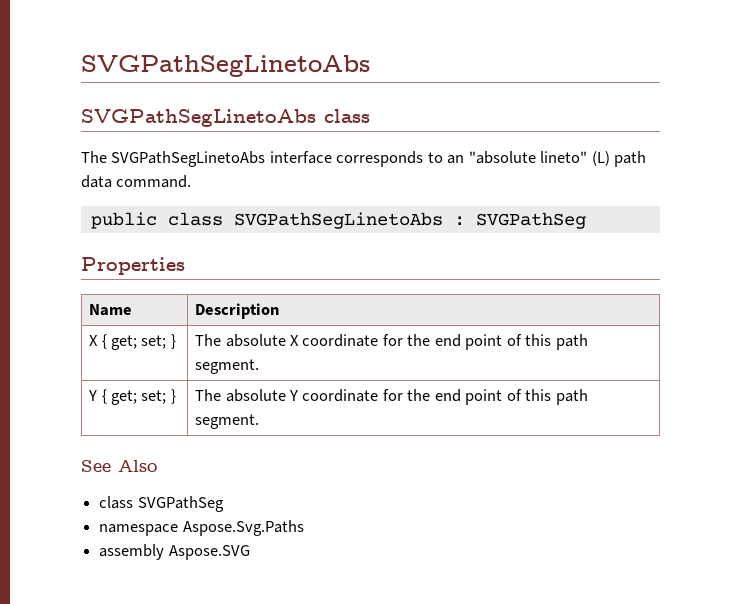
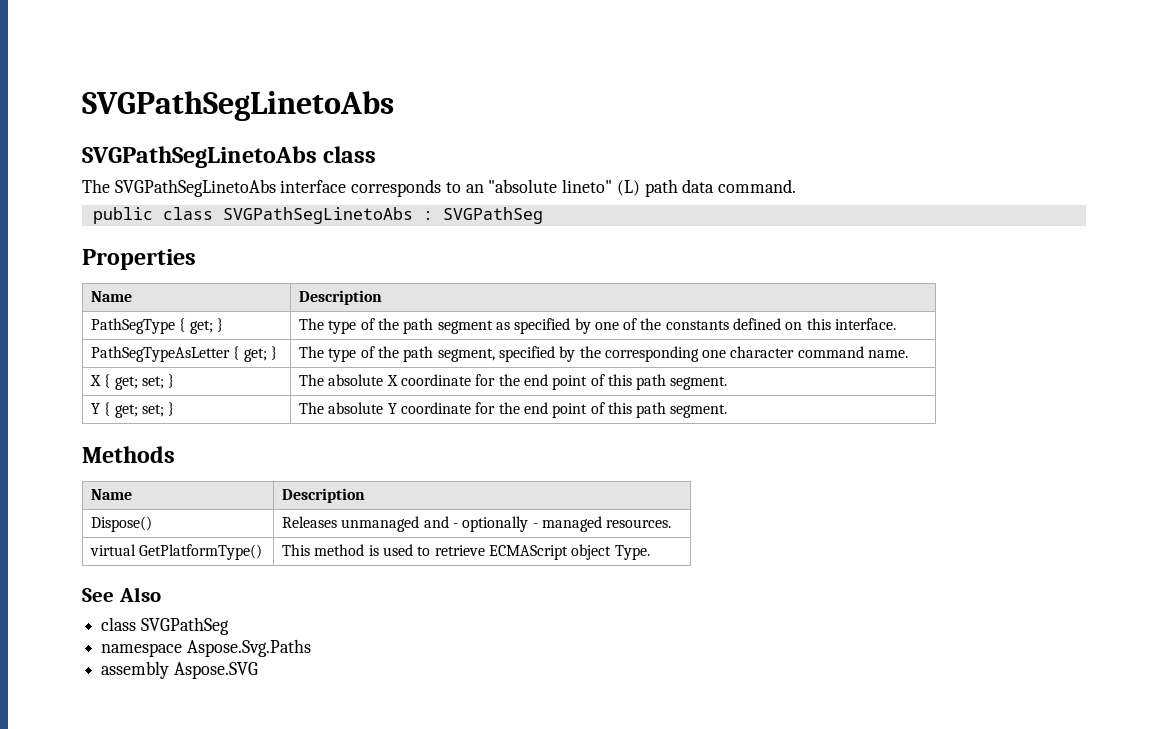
+ PathSegType { get; } | The type of the path segment as specified by one of the constants defined on this interface.
+ PathSegTypeAsLetter { get; } | The type of the path segment, specified by the corresponding one character command name.
+ Methods
+ Name | Description
+ Dispose() | Releases unmanaged and - optionally - managed resources.
+ virtual GetPlatformType() | This method is used to retrieve ECMAScript object Type.

